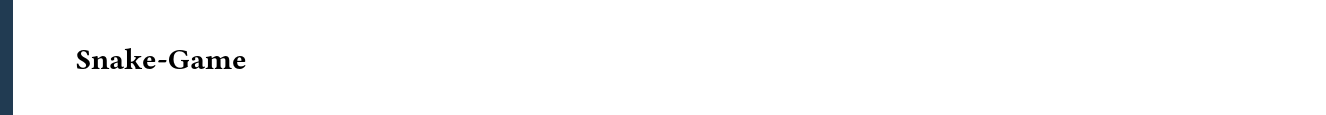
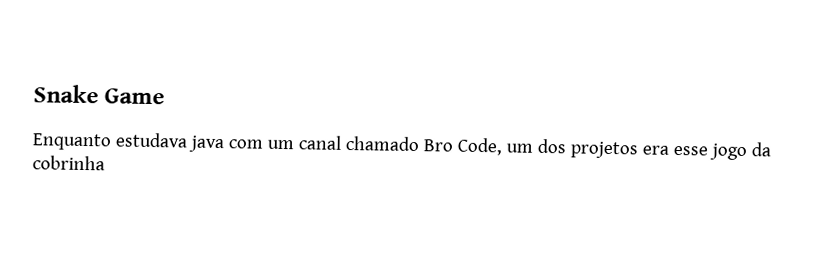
- Snake-Game
+ Snake Game
+ Enquanto estudava java com um canal chamado Bro Code, um dos projetos era esse jogo da cobrinha

